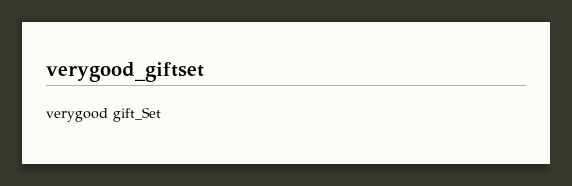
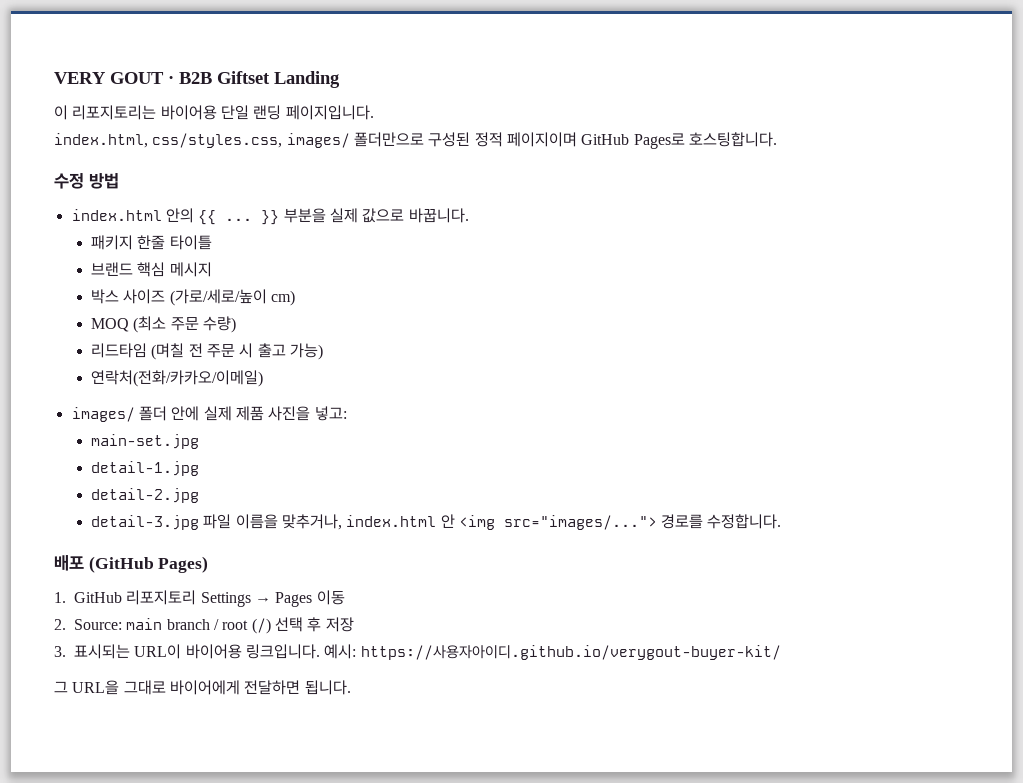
- verygood_giftset
- verygood gift_Set
+ VERY GOUT · B2B Giftset Landing
+ 이 리포지토리는 바이어용 단일 랜딩 페이지입니다.
+ index.html, css/styles.css, images/ 폴더만으로 구성된 정적 페이지이며 GitHub Pages로 호스팅합니다.
+ 수정 방법
+ index.html 안의 {{ ... }} 부분을 실제 값으로 바꿉니다.
+ 패키지 한줄 타이틀
+ 브랜드 핵심 메시지
+ 박스 사이즈 (가로/세로/높이 cm)
+ MOQ (최소 주문 수량)
+ 리드타임 (며칠 전 주문 시 출고 가능)
+ 연락처(전화/카카오/이메일)
+ images/ 폴더 안에 실제 제품 사진을 넣고:
+ main-set.jpg
+ detail-1.jpg
+ detail-2.jpg
+ detail-3.jpg 파일 이름을 맞추거나, index.html 안 <img src="images/..."> 경로를 수정합니다.
+ 배포 (GitHub Pages)
+ 1. GitHub 리포지토리 Settings → Pages 이동
+ 2. Source: main branch / root (/) 선택 후 저장
+ 3. 표시되는 URL이 바이어용 링크입니다. 예시: https://사용자아이디.github.io/verygout-buyer-kit/
+ 그 URL을 그대로 바이어에게 전달하면 됩니다.

